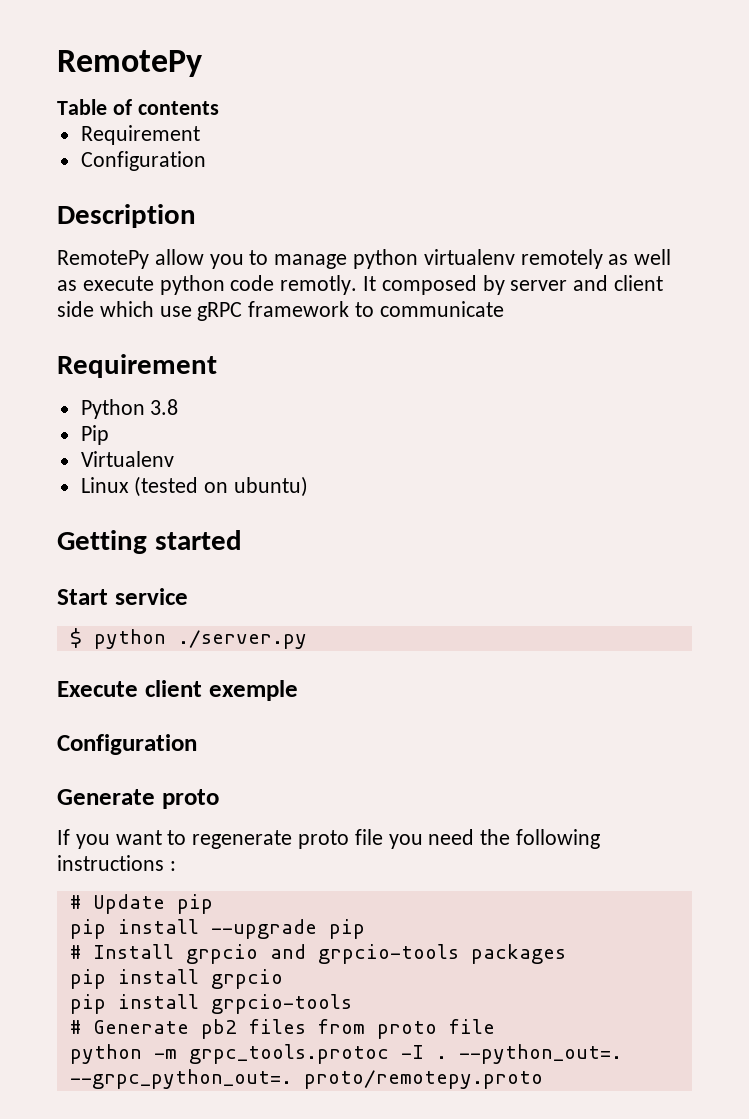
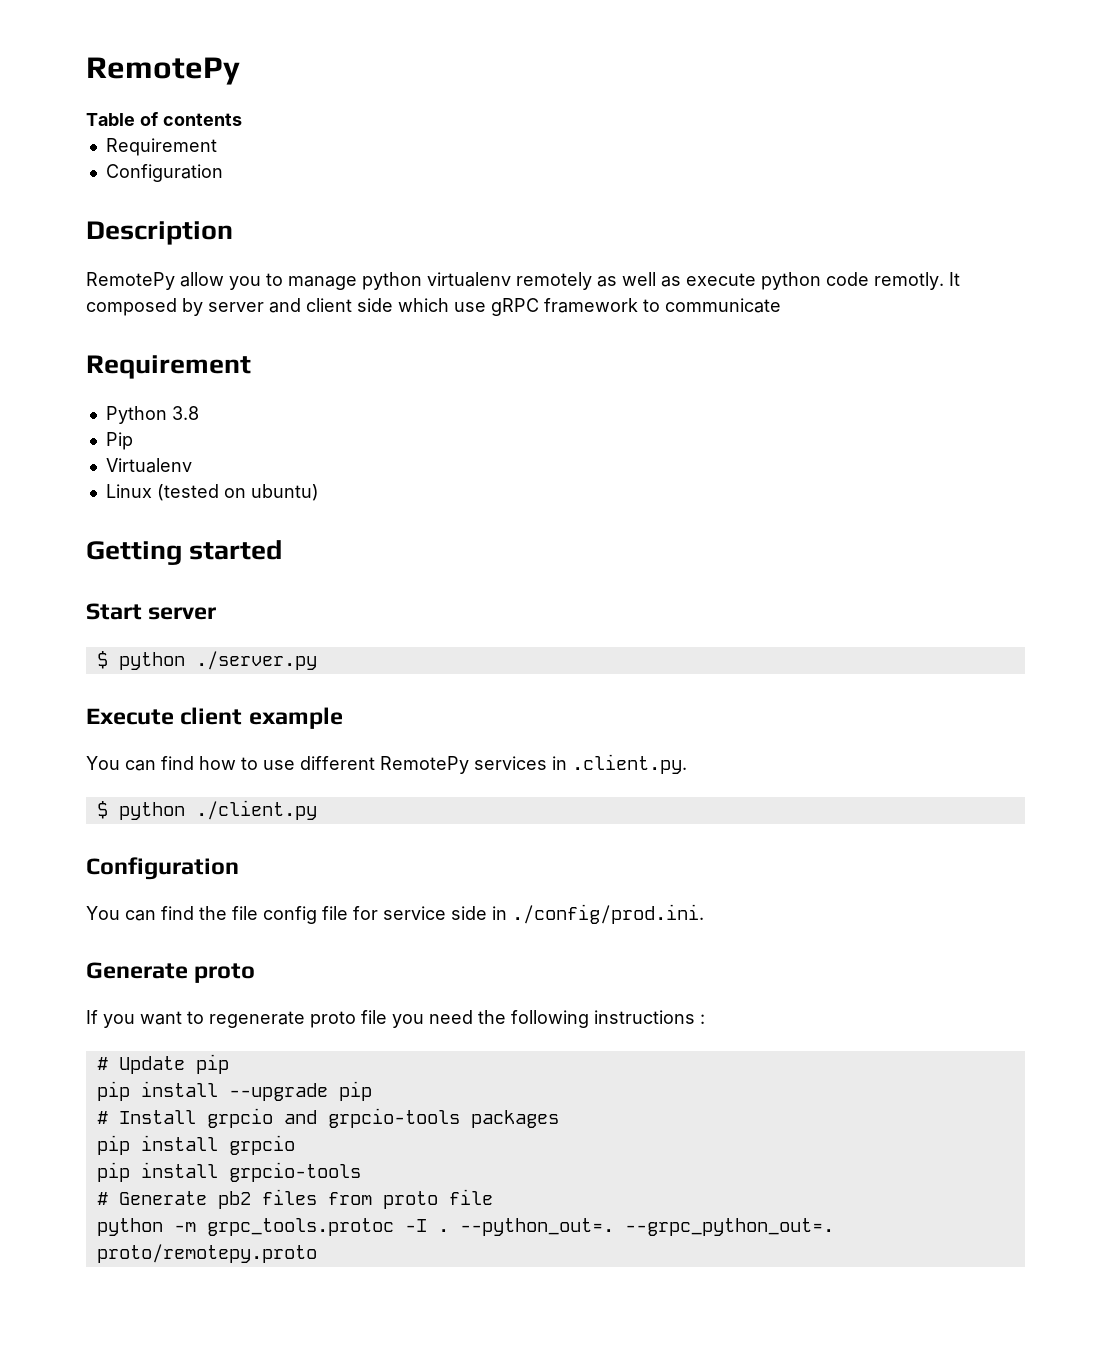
- Start service
+ Start server
- Execute client exemple
+ Execute client example
+ You can find how to use different RemotePy services in .client.py.
+ $ python ./client.py
  Configuration
+ You can find the file config file for service side in ./config/prod.ini.

